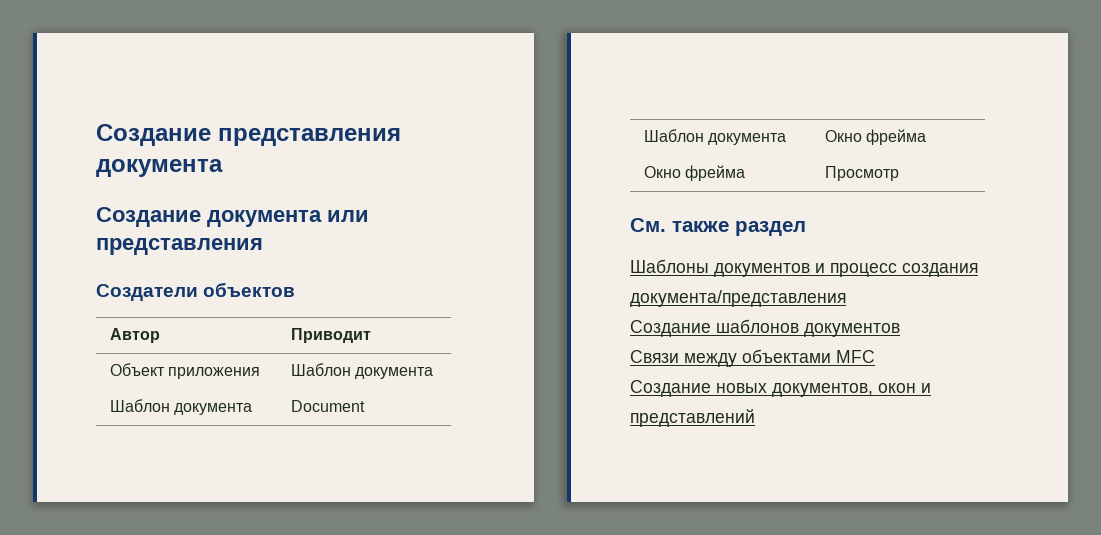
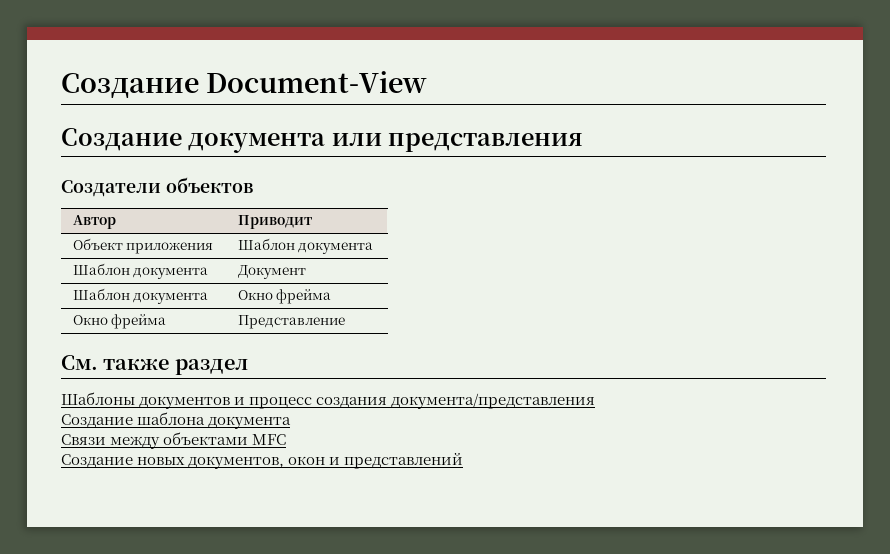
- Создание представления документа
+ Создание Document-View
- Шаблон документа | Document
+ Шаблон документа | Документ
- Окно фрейма | Просмотр
+ Окно фрейма | Представление
- Создание шаблонов документов
+ Создание шаблона документа

